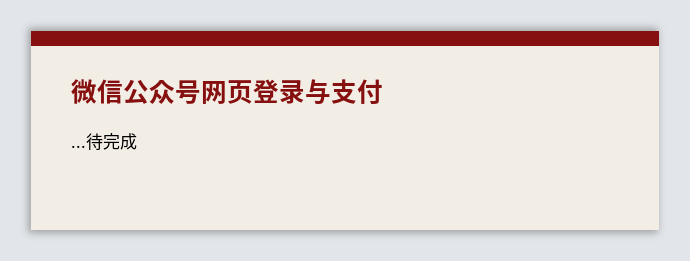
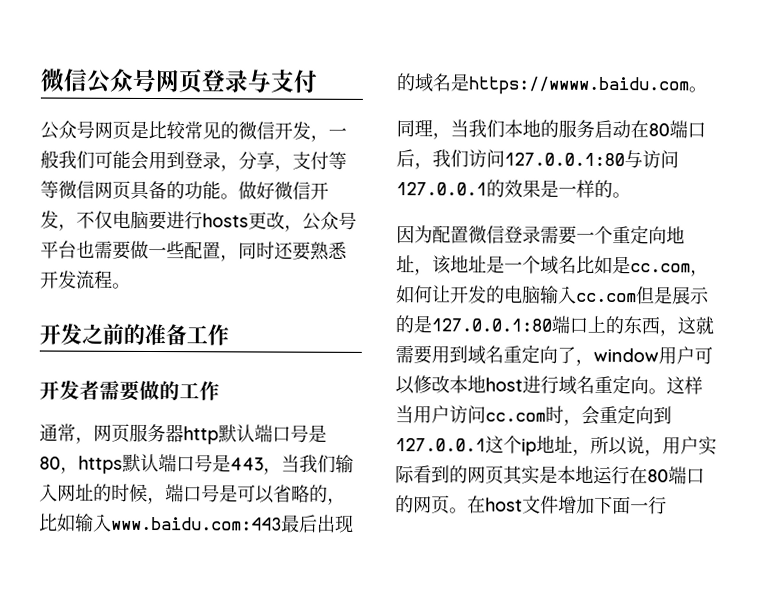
- ...待完成
+ 公众号网页是比较常见的微信开发，一般我们可能会用到登录，分享，支付等等微信网页具备的功能。做好微信开发，不仅电脑要进行hosts更改，公众号平台也需要做一些配置，同时还要熟悉开发流程。
+ 开发之前的准备工作
+ 开发者需要做的工作
+ 通常，网页服务器http默认端口号是80，https默认端口号是443，当我们输入网址的时候，端口号是可以省略的，比如输入www.baidu.com:443最后出现的域名是https://wwww.baidu.com。
+ 同理，当我们本地的服务启动在80端口后，我们访问127.0.0.1:80与访问127.0.0.1的效果是一样的。
+ 因为配置微信登录需要一个重定向地址，该地址是一个域名比如是cc.com，如何让开发的电脑输入cc.com但是展示的是127.0.0.1:80端口上的东西，这就需要用到域名重定向了，window用户可以修改本地host进行域名重定向。这样当用户访问cc.com时，会重定向到127.0.0.1这个ip地址，所以说，用户实际看到的网页其实是本地运行在80端口的网页。在host文件增加下面一行

